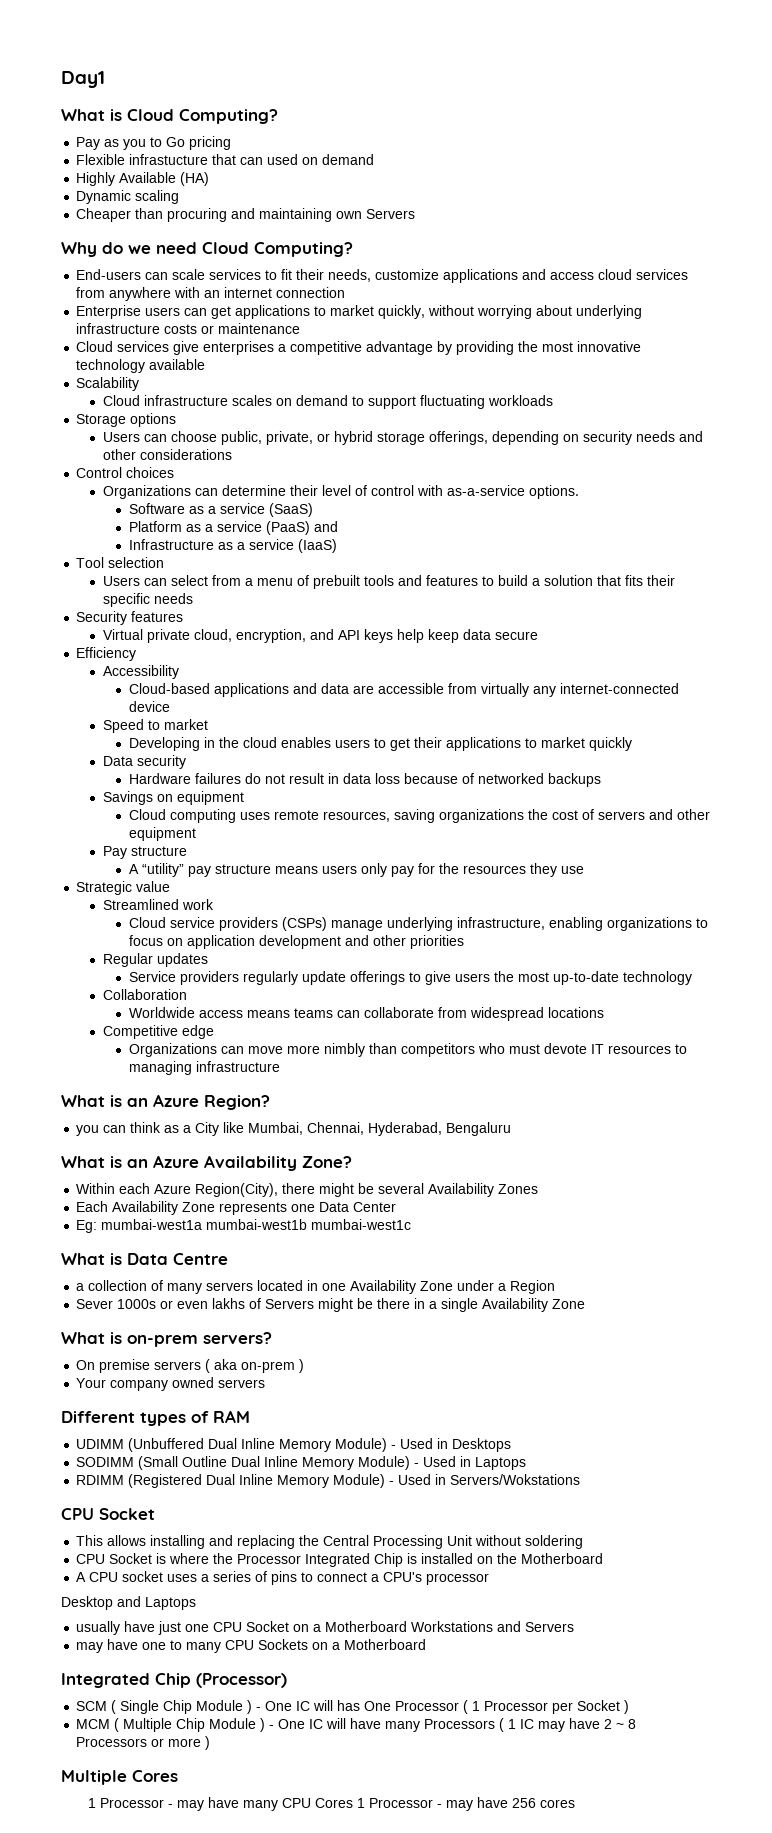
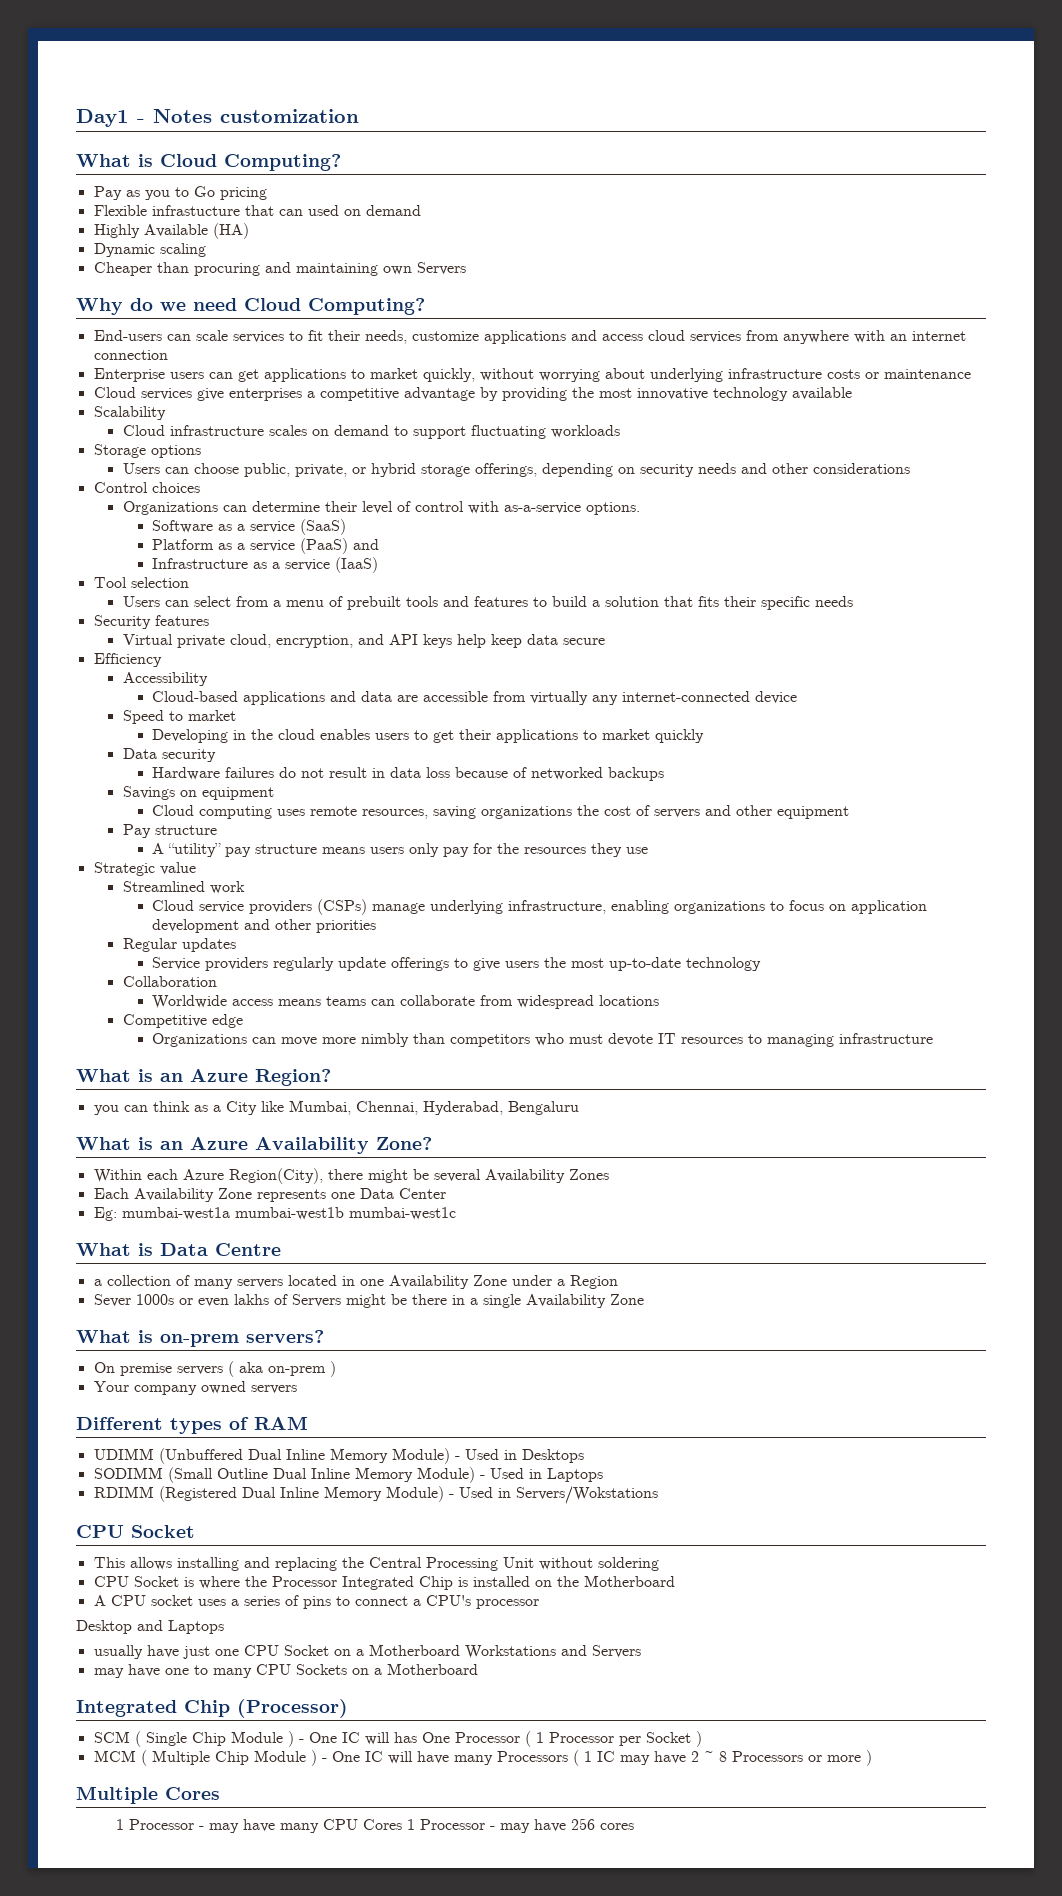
- Day1
+ Day1 - Notes customization

